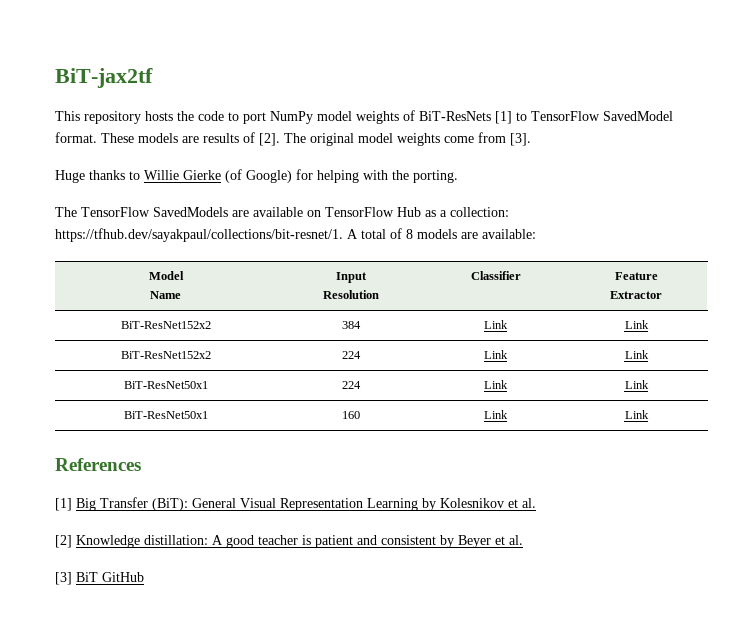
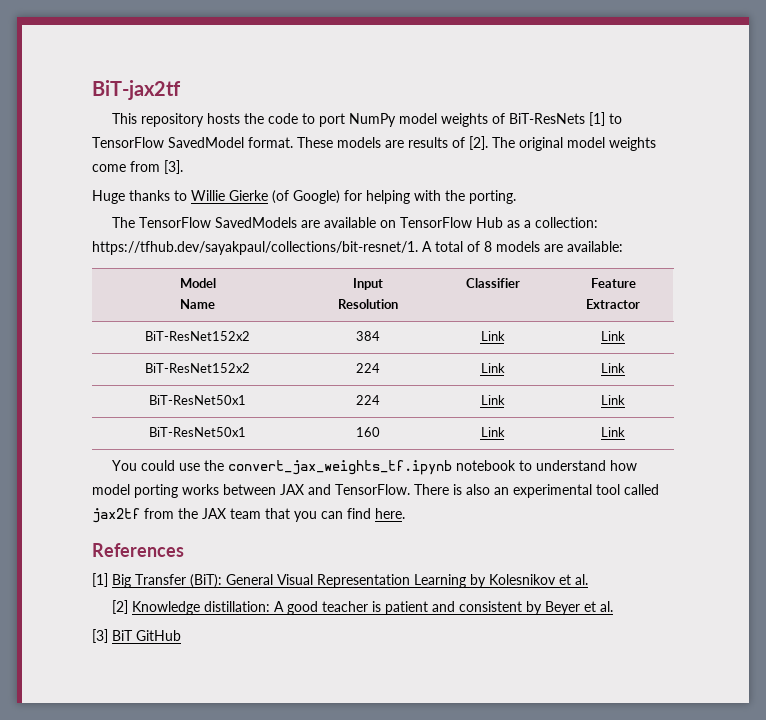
+ You could use the convert_jax_weights_tf.ipynb notebook to understand how model porting works between JAX and TensorFlow. There is also an experimental tool called jax2tf from the JAX team that you can find here.

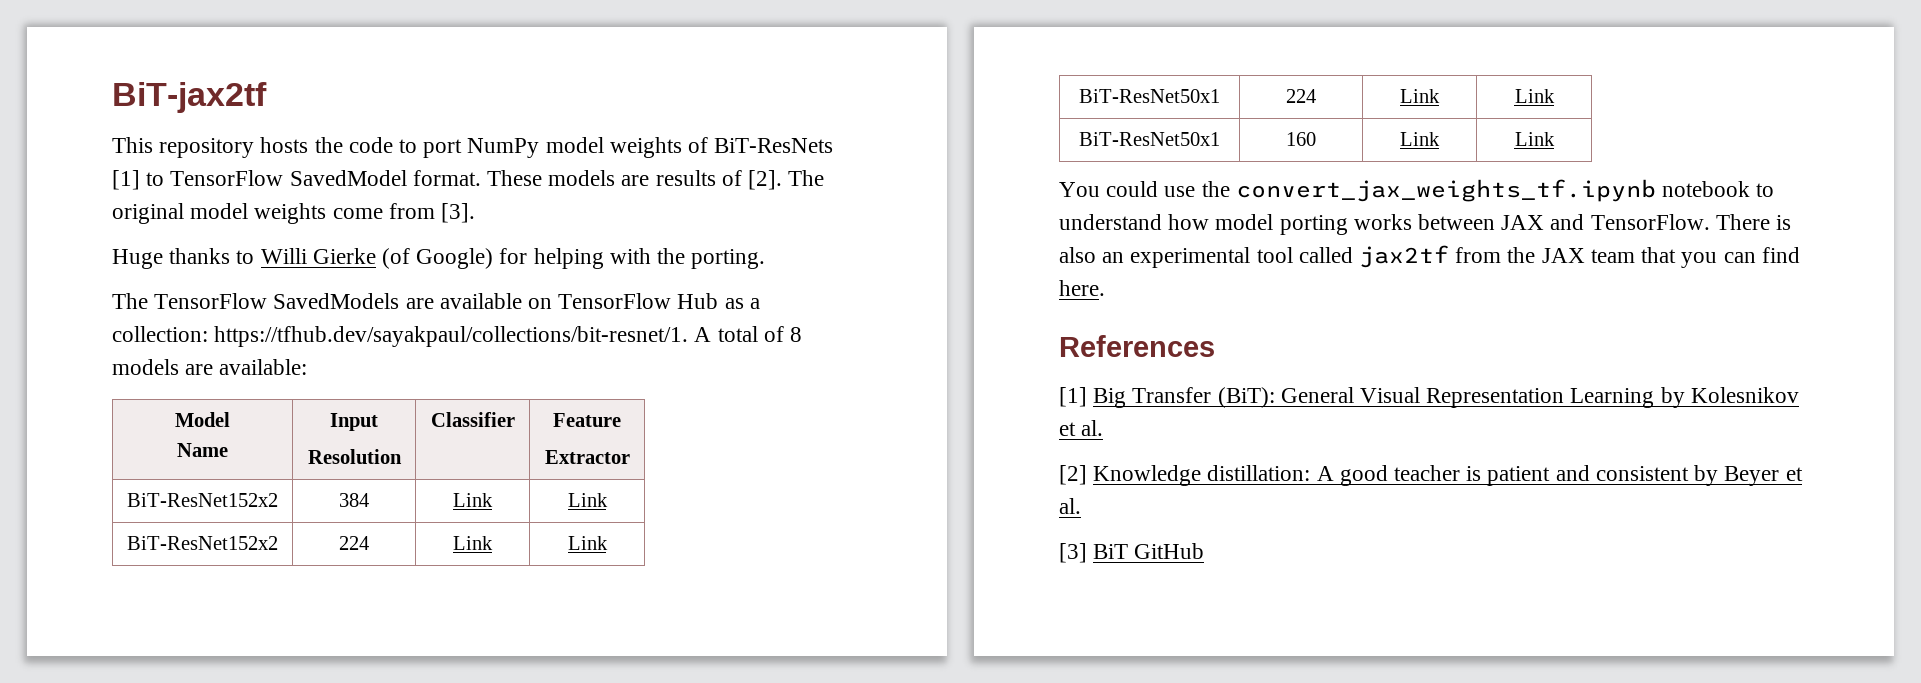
- Huge thanks to Willie Gierke (of Google) for helping with the porting.
+ Huge thanks to Willi Gierke (of Google) for helping with the porting.

